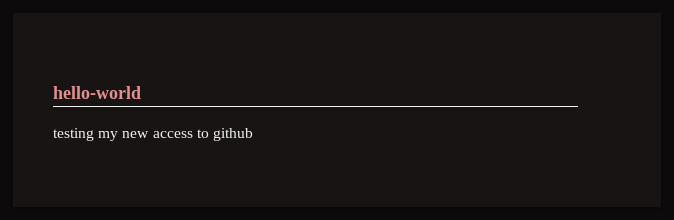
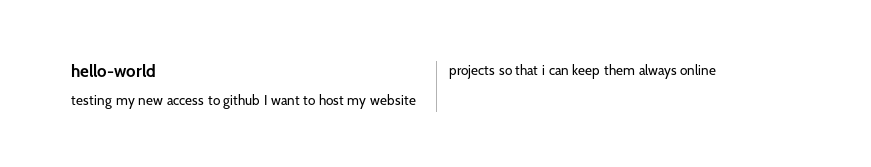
- testing my new access to github
+ testing my new access to github I want to host my website projects so that i can keep them always online

